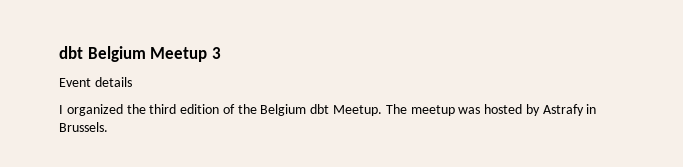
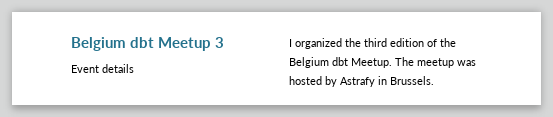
- dbt Belgium Meetup 3
+ Belgium dbt Meetup 3

